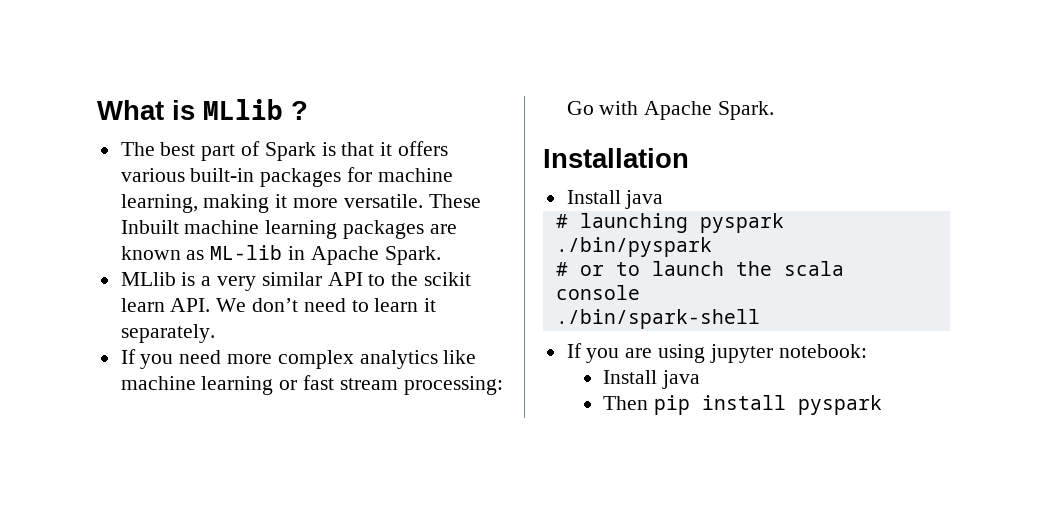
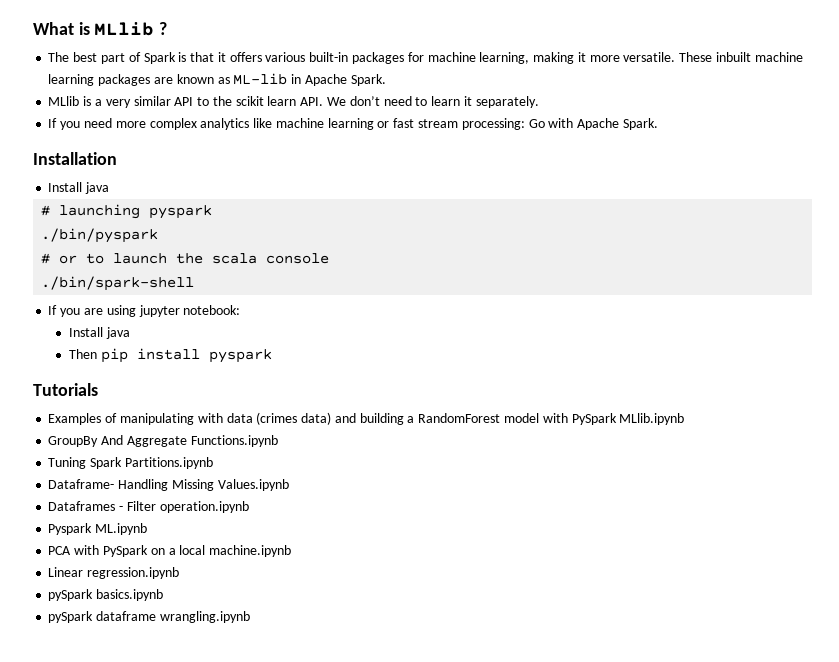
- These Inbuilt machine learning packages are known as ML-lib in Apache Spark.
+ These inbuilt machine learning packages are known as ML-lib in Apache Spark.
+ Tutorials
+ Examples of manipulating with data (crimes data) and building a RandomForest model with PySpark MLlib.ipynb
+ GroupBy And Aggregate Functions.ipynb
+ Tuning Spark Partitions.ipynb
+ Dataframe- Handling Missing Values.ipynb
+ Dataframes - Filter operation.ipynb
+ Pyspark ML.ipynb
+ PCA with PySpark on a local machine.ipynb
+ Linear regression.ipynb
+ pySpark basics.ipynb
+ pySpark dataframe wrangling.ipynb

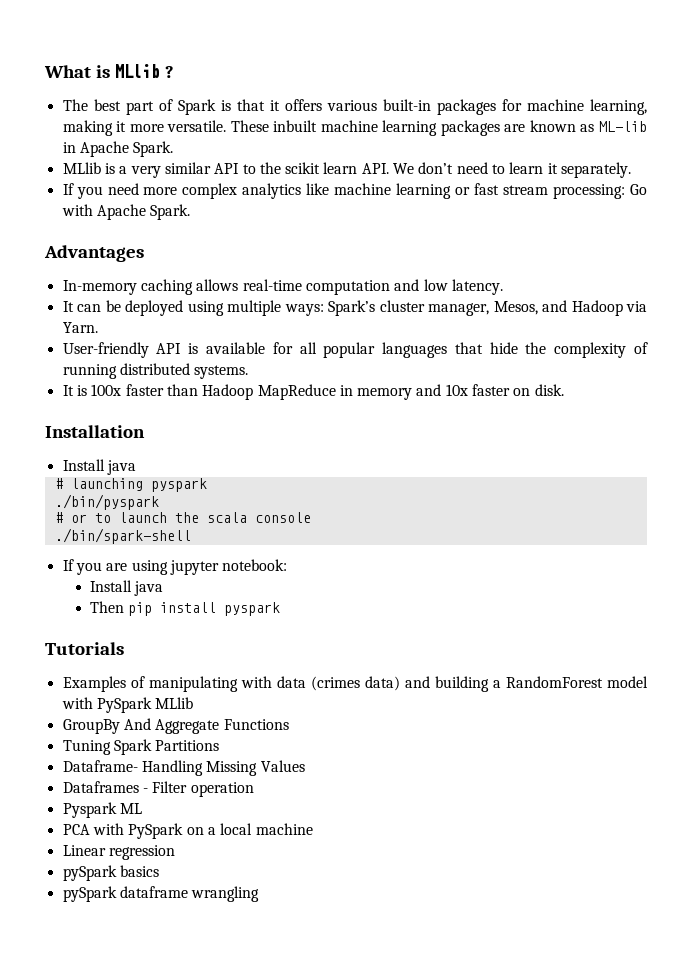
+ Advantages
+ In-memory caching allows real-time computation and low latency.
+ It can be deployed using multiple ways: Spark’s cluster manager, Mesos, and Hadoop via Yarn.
+ User-friendly API is available for all popular languages that hide the complexity of running distributed systems.
+ It is 100x faster than Hadoop MapReduce in memory and 10x faster on disk.
- Examples of manipulating with data (crimes data) and building a RandomForest model with PySpark MLlib.ipynb
+ Examples of manipulating with data (crimes data) and building a RandomForest model with PySpark MLlib
- GroupBy And Aggregate Functions.ipynb
+ GroupBy And Aggregate Functions
- Tuning Spark Partitions.ipynb
+ Tuning Spark Partitions
- Dataframe- Handling Missing Values.ipynb
+ Dataframe- Handling Missing Values
- Dataframes - Filter operation.ipynb
+ Dataframes - Filter operation
- Pyspark ML.ipynb
+ Pyspark ML
- PCA with PySpark on a local machine.ipynb
+ PCA with PySpark on a local machine
- Linear regression.ipynb
- pySpark basics.ipynb
+ Linear regression
+ pySpark basics
- pySpark dataframe wrangling.ipynb
+ pySpark dataframe wrangling

